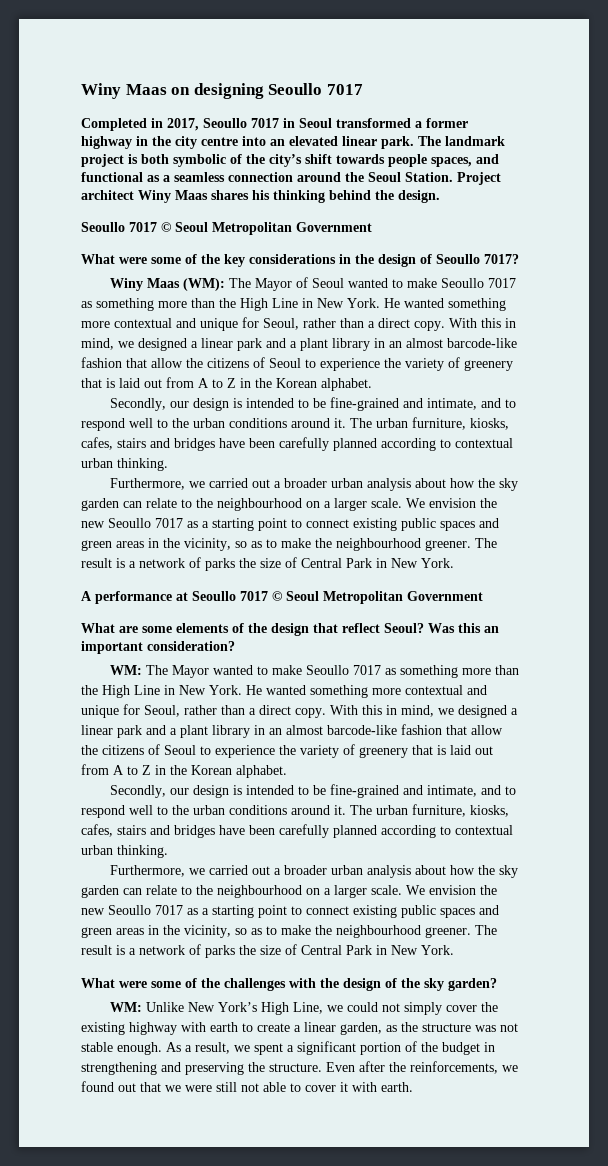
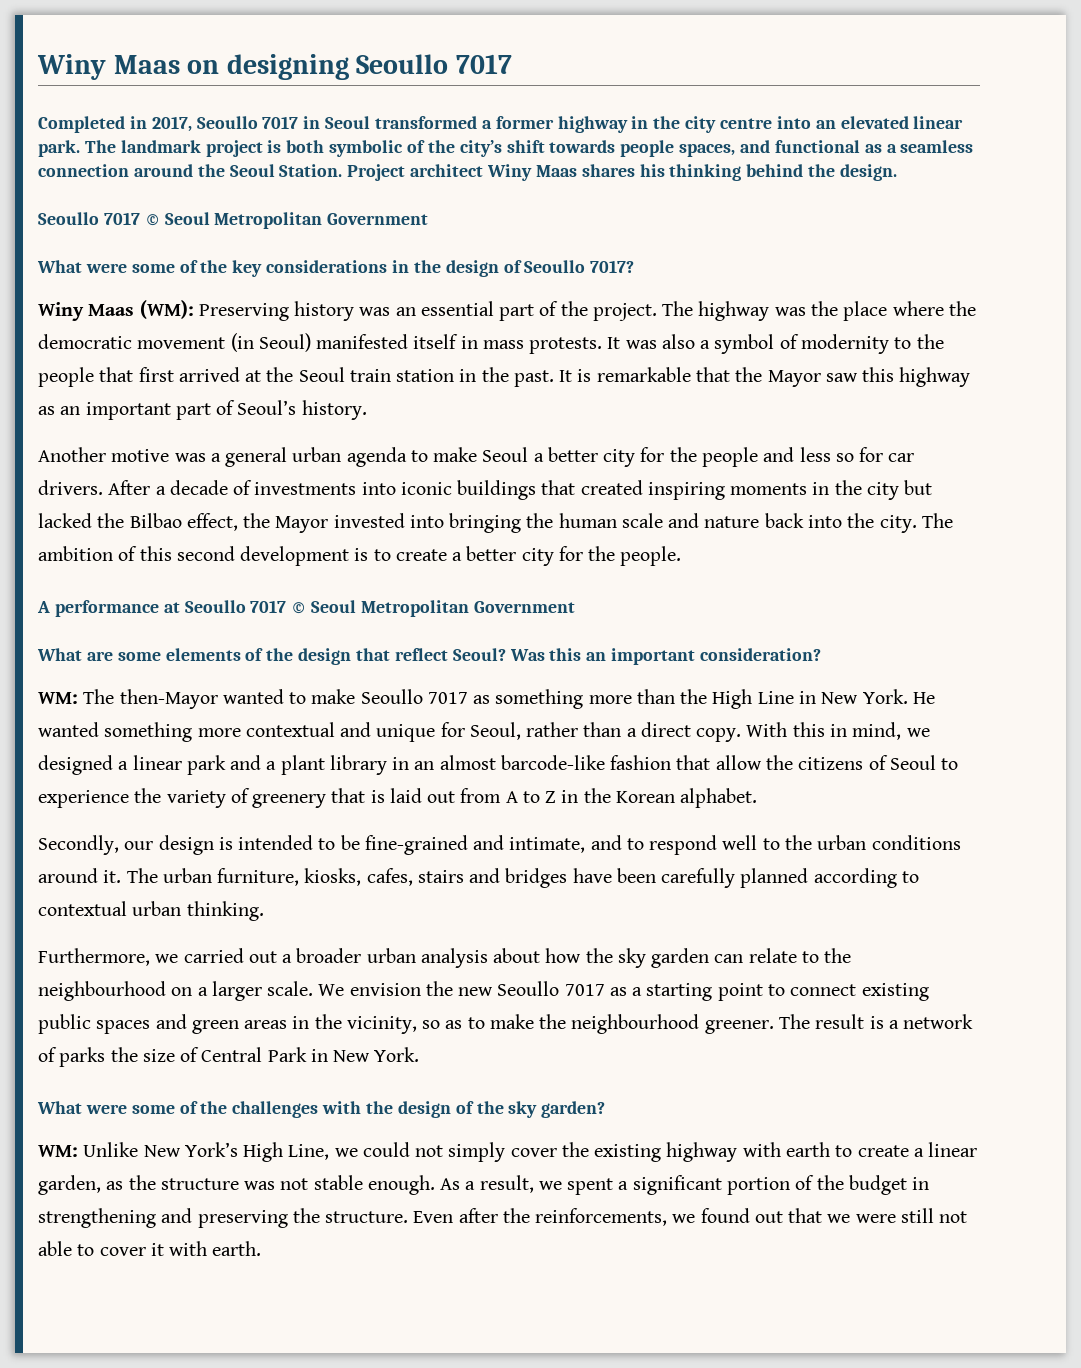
- Winy Maas (WM): The Mayor of Seoul wanted to make Seoullo 7017 as something more than the High Line in New York. He wanted something more contextual and unique for Seoul, rather than a direct copy. With this in mind, we designed a linear park and a plant library in an almost barcode-like fashion that allow the citizens of Seoul to experience the variety of greenery that is laid out from A to Z in the Korean alphabet.
- Secondly, our design is intended to be fine-grained and intimate, and to respond well to the urban conditions around it. The urban furniture, kiosks, cafes, stairs and bridges have been carefully planned according to contextual urban thinking.
- Furthermore, we carried out a broader urban analysis about how the sky garden can relate to the neighbourhood on a larger scale. We envision the new Seoullo 7017 as a starting point to connect existing public spaces and green areas in the vicinity, so as to make the neighbourhood greener. The result is a network of parks the size of Central Park in New York.
+ Winy Maas (WM): Preserving history was an essential part of the project. The highway was the place where the democratic movement (in Seoul) manifested itself in mass protests. It was also a symbol of modernity to the people that first arrived at the Seoul train station in the past. It is remarkable that the Mayor saw this highway as an important part of Seoul’s history.
+ Another motive was a general urban agenda to make Seoul a better city for the people and less so for car drivers. After a decade of investments into iconic buildings that created inspiring moments in the city but lacked the Bilbao effect, the Mayor invested into bringing the human scale and nature back into the city. The ambition of this second development is to create a better city for the people.
- WM: The Mayor wanted to make Seoullo 7017 as something more than the High Line in New York.
+ WM: The then-Mayor wanted to make Seoullo 7017 as something more than the High Line in New York.

